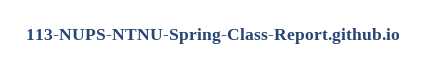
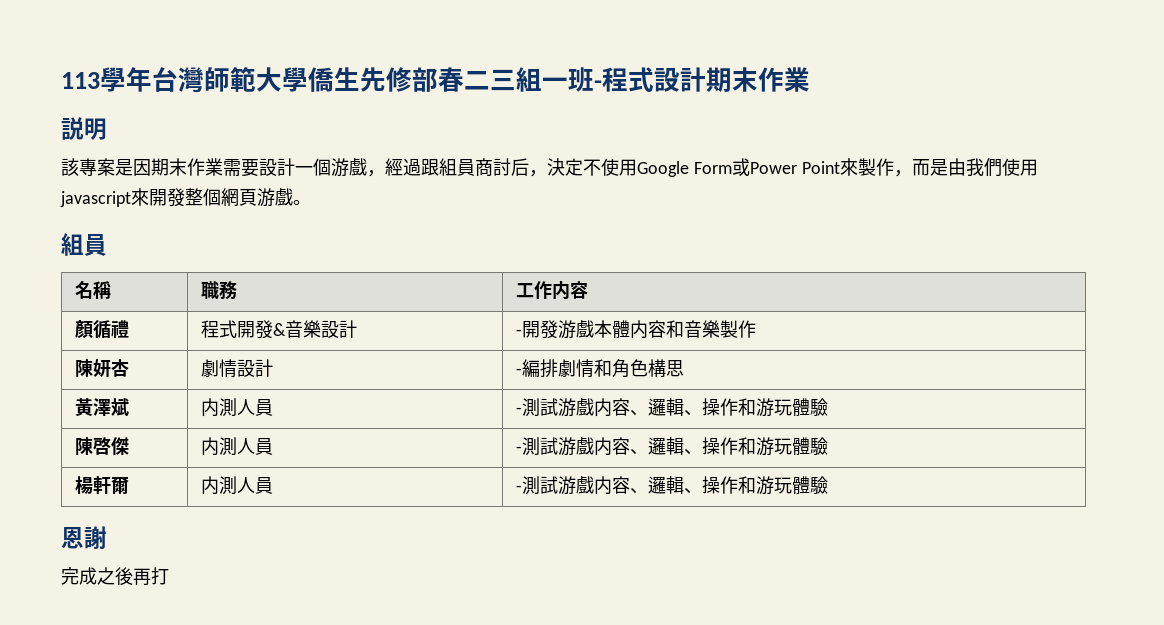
- 113-NUPS-NTNU-Spring-Class-Report.github.io
+ 113學年台灣師範大學僑生先修部春二三組一班-程式設計期末作業
+ 説明
+ 該專案是因期末作業需要設計一個游戲，經過跟組員商討后，決定不使用Google Form或Power Point來製作，而是由我們使用javascript來開發整個網頁游戲。
+ 組員
+ 名稱 | 職務 | 工作内容
+ 顏循禮 | 程式開發&音樂設計 | -開發游戲本體内容和音樂製作
+ 陳妍杏 | 劇情設計 | -編排劇情和角色構思
+ 黃澤斌 | 内測人員 | -測試游戲内容、邏輯、操作和游玩體驗
+ 陳啓傑 | 内測人員 | -測試游戲内容、邏輯、操作和游玩體驗
+ 楊軒爾 | 内測人員 | -測試游戲内容、邏輯、操作和游玩體驗
+ 恩謝
+ 完成之後再打

